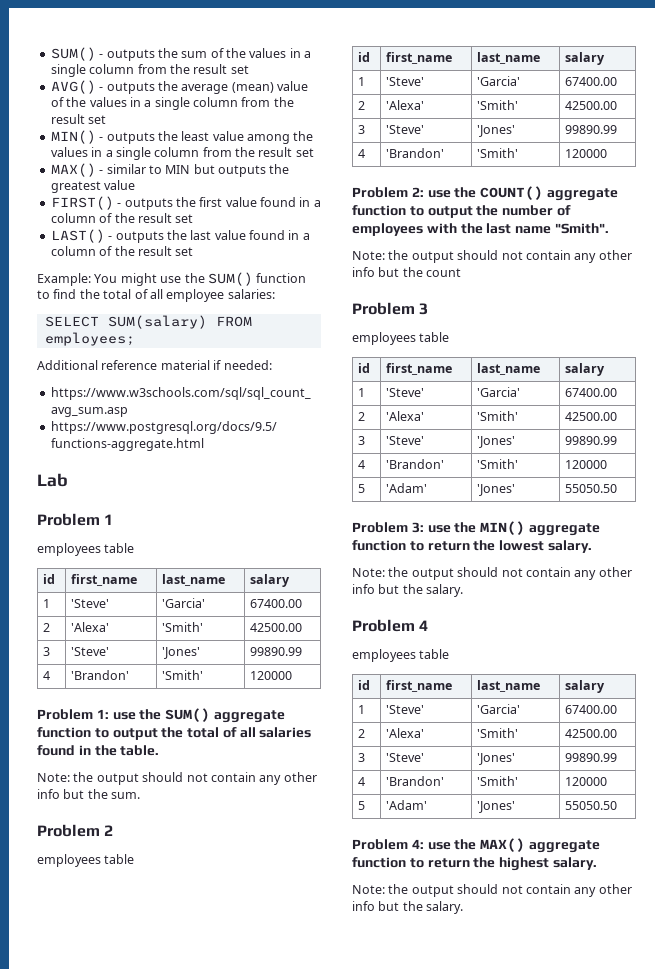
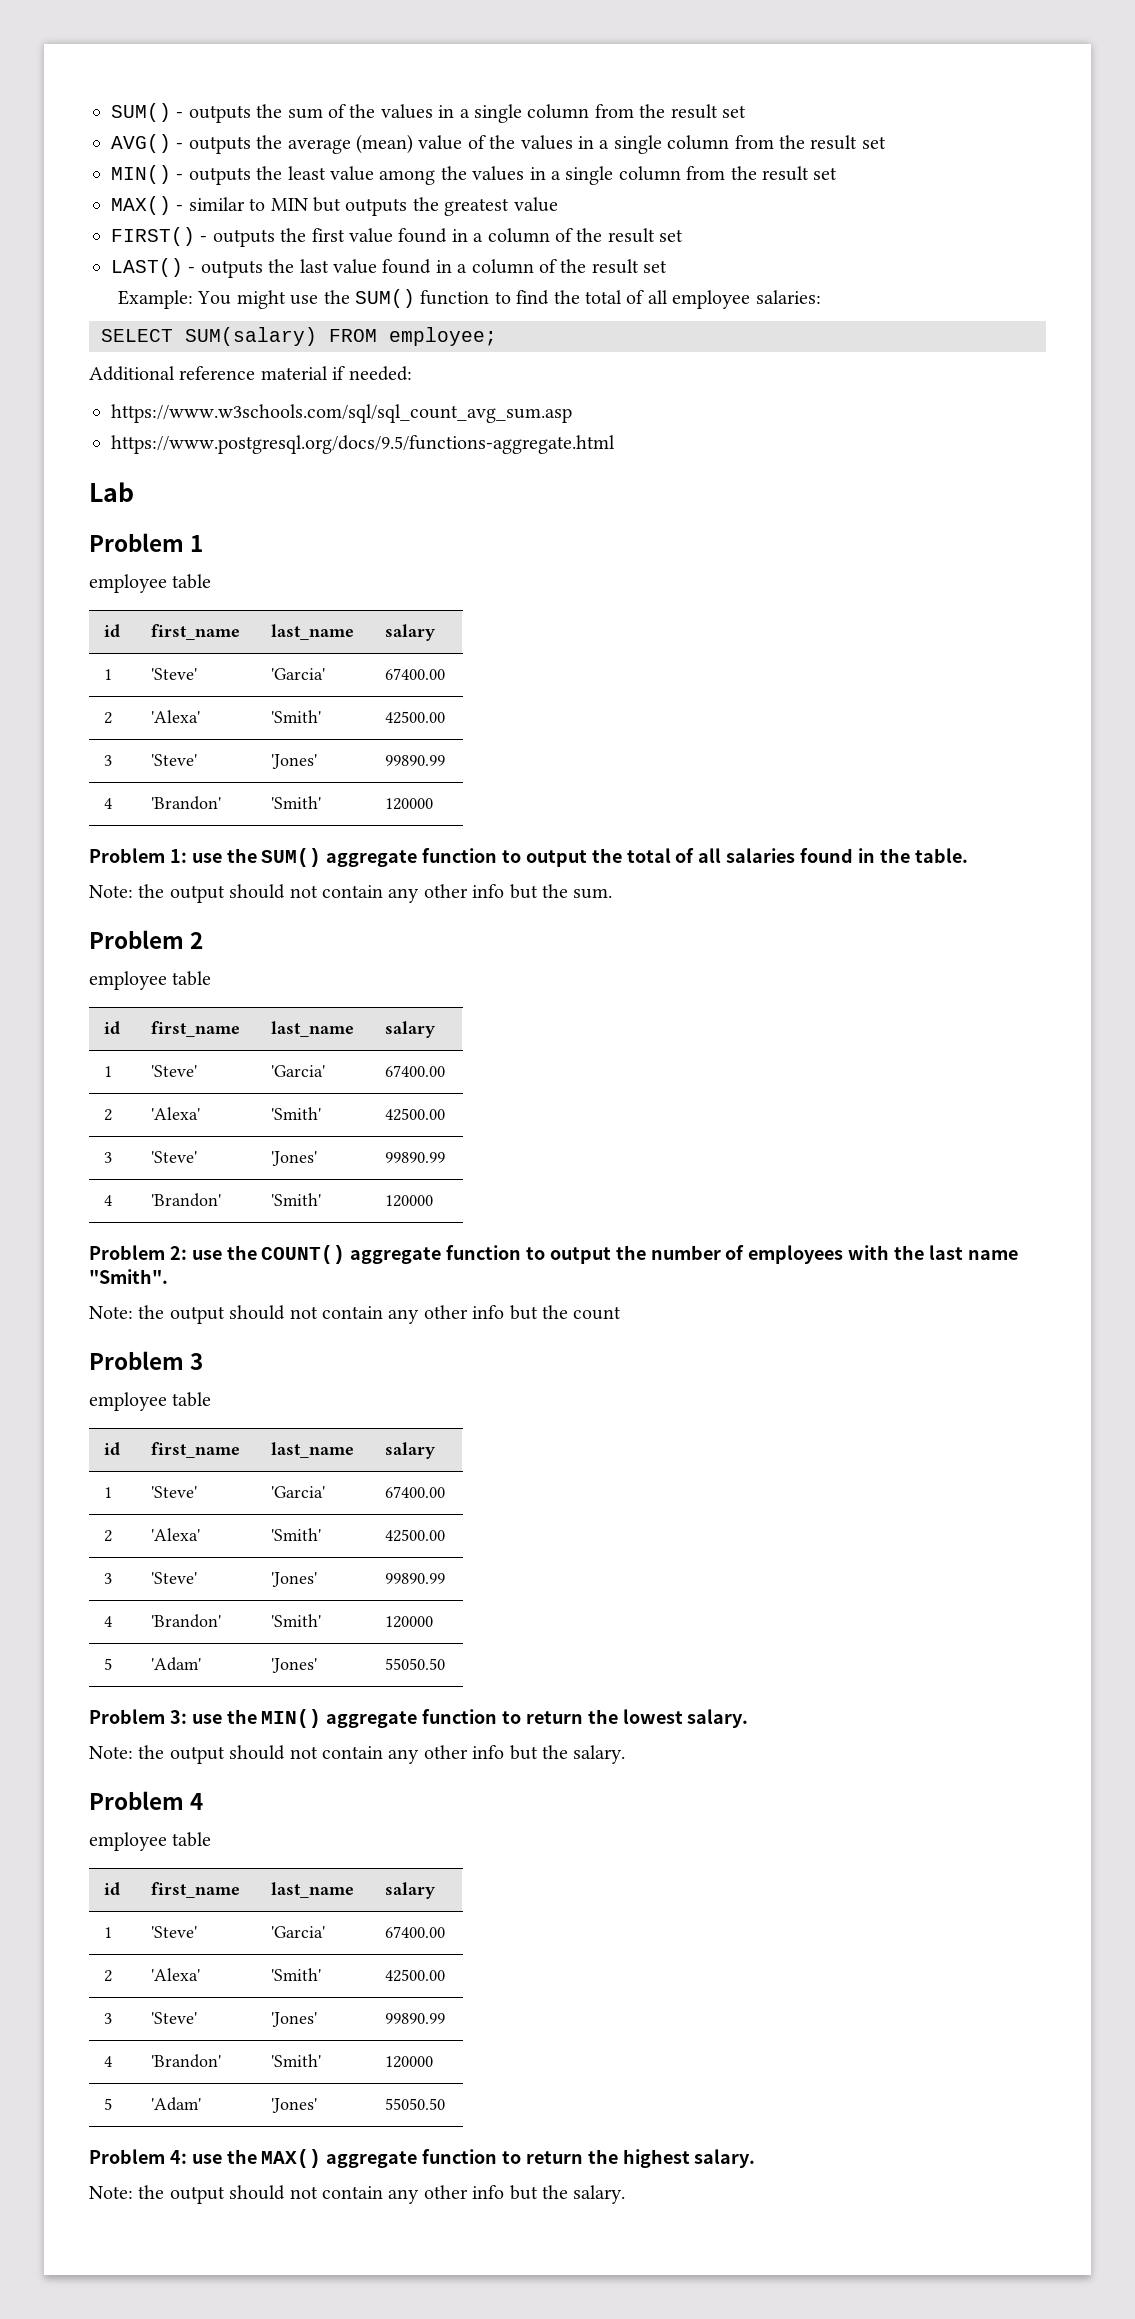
- SELECT SUM(salary) FROM employees;
+ SELECT SUM(salary) FROM employee;
  Problem 1
- employees table
+ employee table
  Problem 2
- employees table
+ employee table
  Problem 3
- employees table
+ employee table
  Problem 4
- employees table
+ employee table

